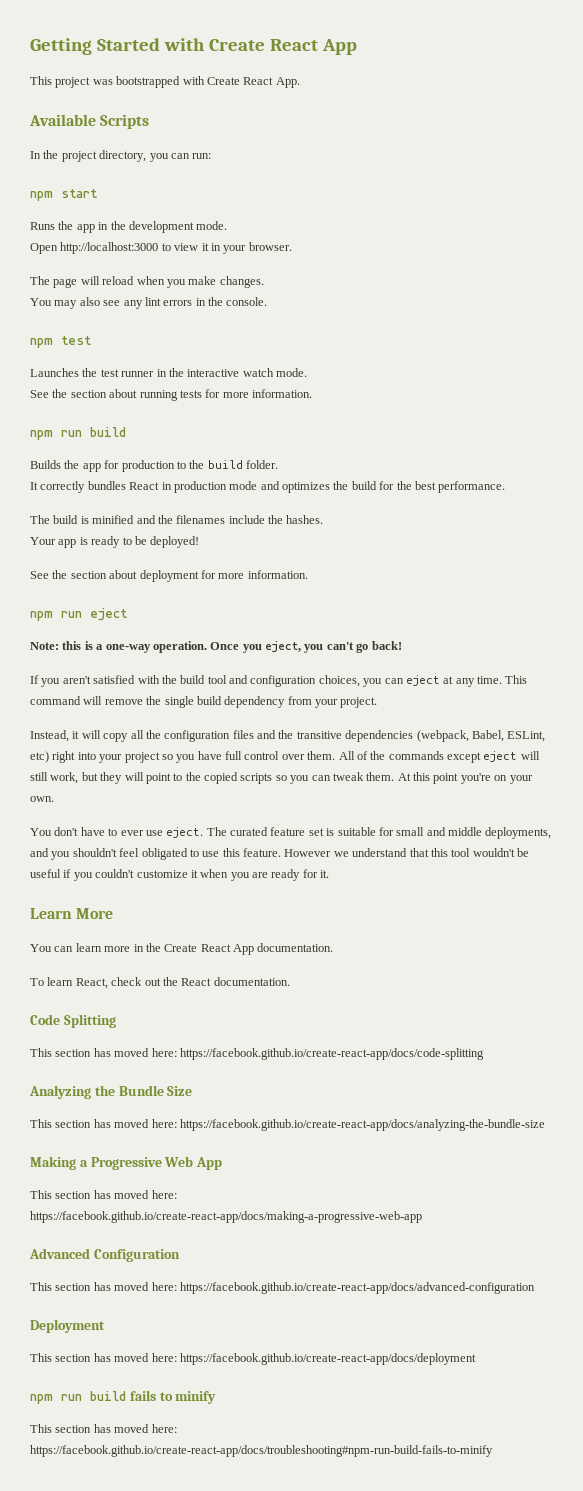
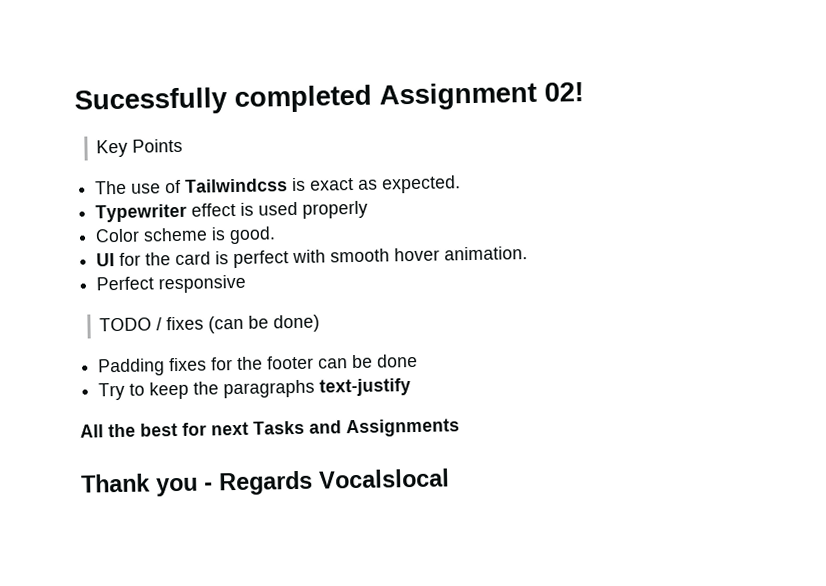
- Getting Started with Create React App
- This project was bootstrapped with Create React App.
- Available Scripts
- In the project directory, you can run:
- npm start
- Runs the app in the development mode.
- Open http://localhost:3000 to view it in your browser.
- The page will reload when you make changes.
- You may also see any lint errors in the console.
- npm test
- Launches the test runner in the interactive watch mode.
- See the section about running tests for more information.
- npm run build
- Builds the app for production to the build folder.
- It correctly bundles React in production mode and optimizes the build for the best performance.
- The build is minified and the filenames include the hashes.
- Your app is ready to be deployed!
- See the section about deployment for more information.
- npm run eject
- Note: this is a one-way operation. Once you eject, you can't go back!
- If you aren't satisfied with the build tool and configuration choices, you can eject at any time. This command will remove the single build dependency from your project.
- Instead, it will copy all the configuration files and the transitive dependencies (webpack, Babel, ESLint, etc) right into your project so you have full control over them. All of the commands except eject will still work, but they will point to the copied scripts so you can tweak them. At this point you're on your own.
- You don't have to ever use eject. The curated feature set is suitable for small and middle deployments, and you shouldn't feel obligated to use this feature. However we understand that this tool wouldn't be useful if you couldn't customize it when you are ready for it.
- Learn More
- You can learn more in the Create React App documentation.
- To learn React, check out the React documentation.
- Code Splitting
- This section has moved here: https://facebook.github.io/create-react-app/docs/code-splitting
- Analyzing the Bundle Size
- This section has moved here: https://facebook.github.io/create-react-app/docs/analyzing-the-bundle-size
- Making a Progressive Web App
- This section has moved here: https://facebook.github.io/create-react-app/docs/making-a-progressive-web-app
- Advanced Configuration
- This section has moved here: https://facebook.github.io/create-react-app/docs/advanced-configuration
- Deployment
- This section has moved here: https://facebook.github.io/create-react-app/docs/deployment
- npm run build fails to minify
- This section has moved here: https://facebook.github.io/create-react-app/docs/troubleshooting#npm-run-build-fails-to-minify
+ Sucessfully completed Assignment 02!
+ Key Points
+ The use of Tailwindcss is exact as expected.
+ Typewriter effect is used properly
+ Color scheme is good.
+ UI for the card is perfect with smooth hover animation.
+ Perfect responsive
+ TODO / fixes (can be done)
+ Padding fixes for the footer can be done
+ Try to keep the paragraphs text-justify
+ All the best for next Tasks and Assignments
+ Thank you - Regards Vocalslocal

